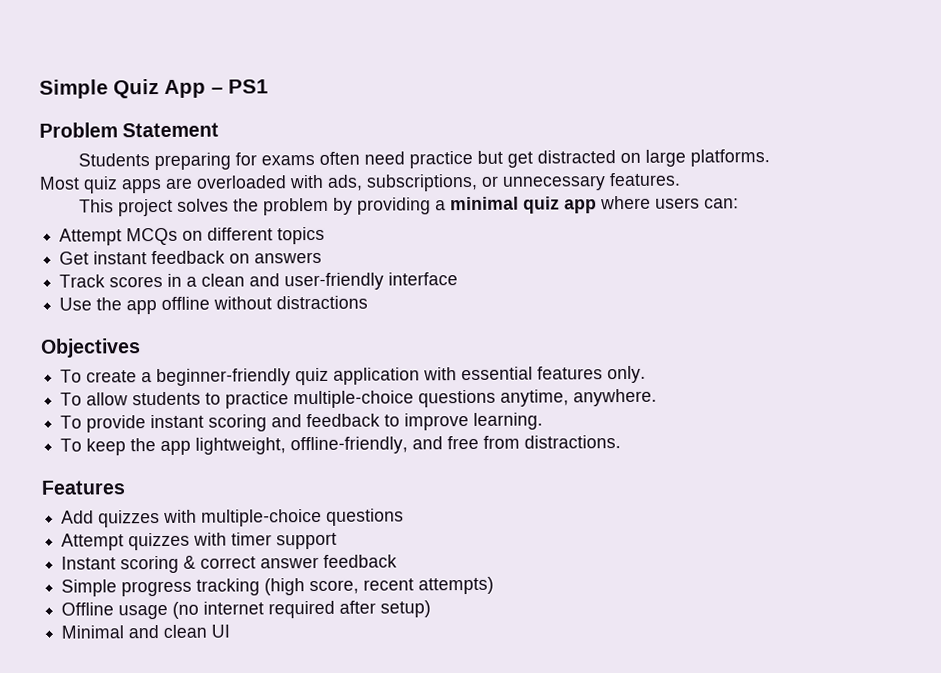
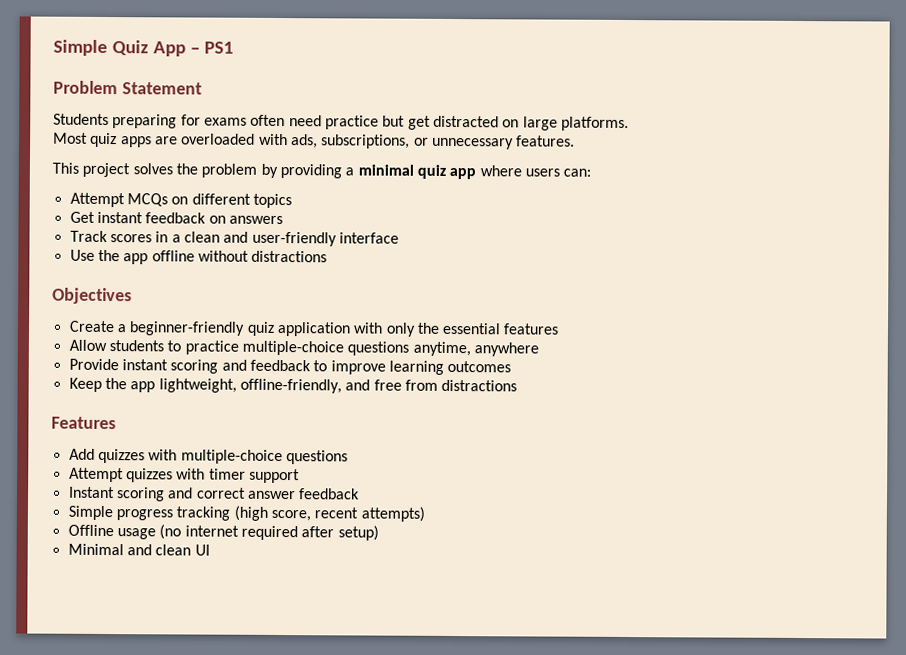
- To create a beginner-friendly quiz application with essential features only.
- To allow students to practice multiple-choice questions anytime, anywhere.
- To provide instant scoring and feedback to improve learning.
- To keep the app lightweight, offline-friendly, and free from distractions.
+ Create a beginner-friendly quiz application with only the essential features
+ Allow students to practice multiple-choice questions anytime, anywhere
+ Provide instant scoring and feedback to improve learning outcomes
+ Keep the app lightweight, offline-friendly, and free from distractions
- Instant scoring & correct answer feedback
+ Instant scoring and correct answer feedback

